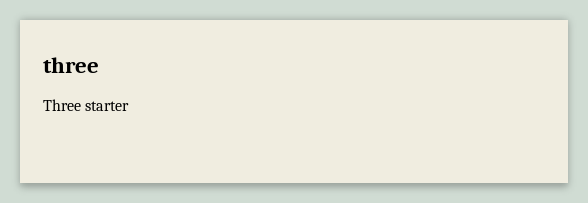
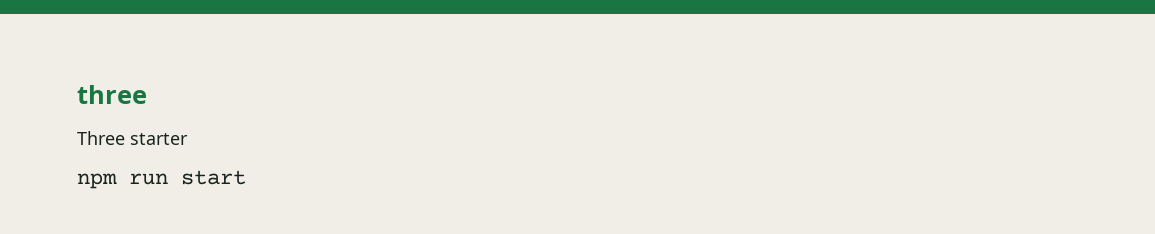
+ npm run start

